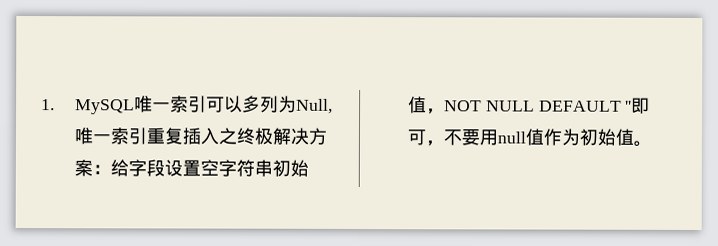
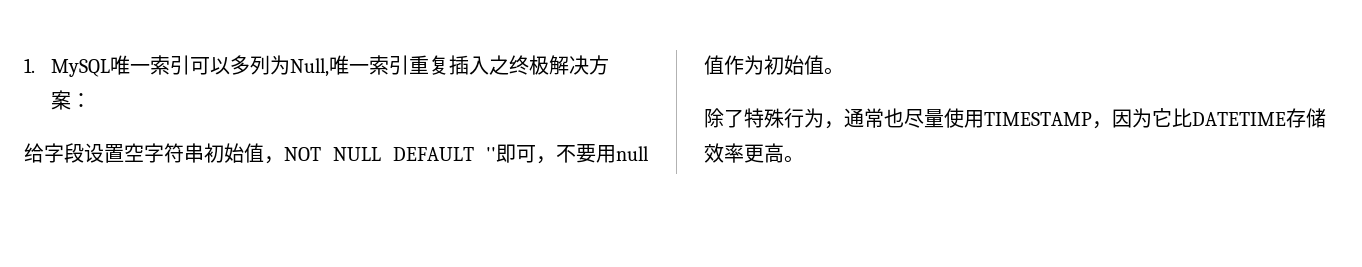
- 1. MySQL唯一索引可以多列为Null,唯一索引重复插入之终极解决方案：给字段设置空字符串初始值，NOT NULL DEFAULT ''即可，不要用null值作为初始值。
+ 1. MySQL唯一索引可以多列为Null,唯一索引重复插入之终极解决方案：
+ 给字段设置空字符串初始值，NOT NULL DEFAULT ''即可，不要用null值作为初始值。
+ 除了特殊行为，通常也尽量使用TIMESTAMP，因为它比DATETIME存储效率更高。

